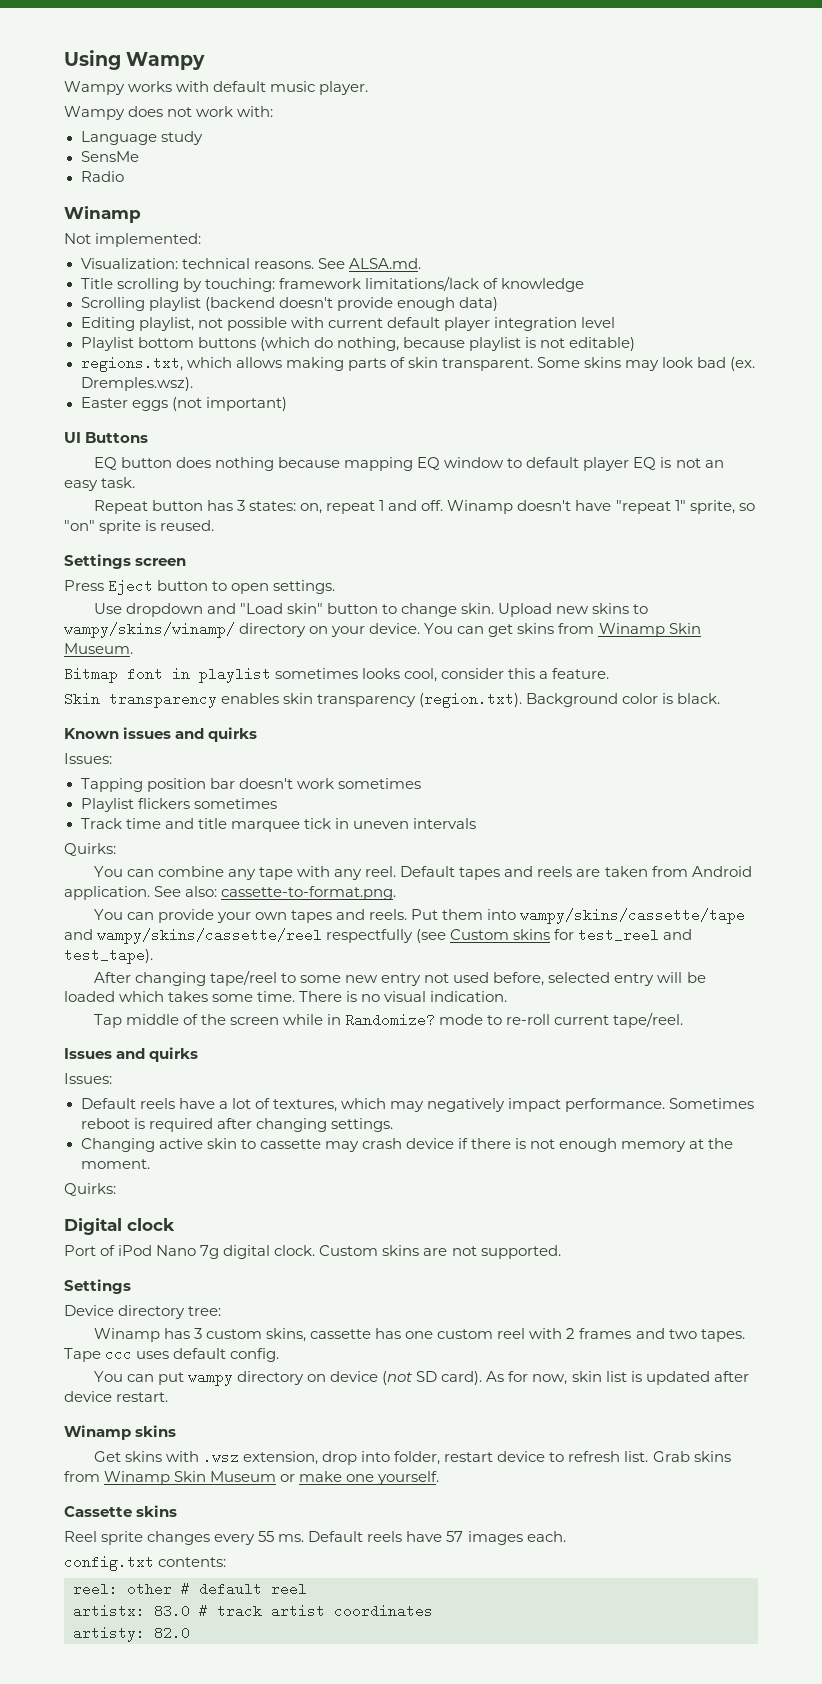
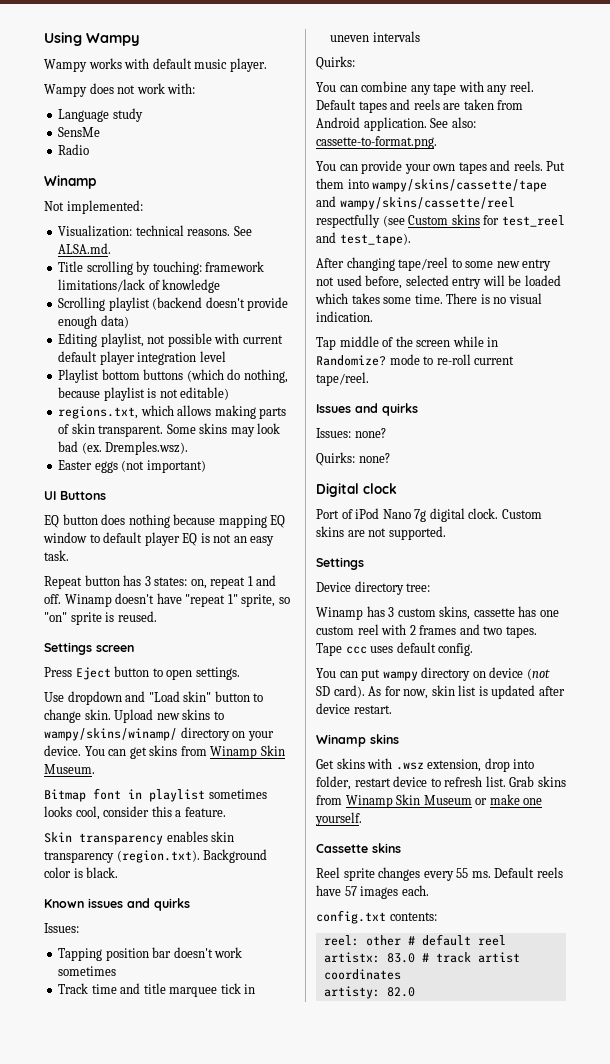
- Playlist flickers sometimes
  Issues and quirks
- Issues:
- Default reels have a lot of textures, which may negatively impact performance. Sometimes reboot is required after changing settings.
- Changing active skin to cassette may crash device if there is not enough memory at the moment.
- Quirks:
+ Issues: none?
+ Quirks: none?

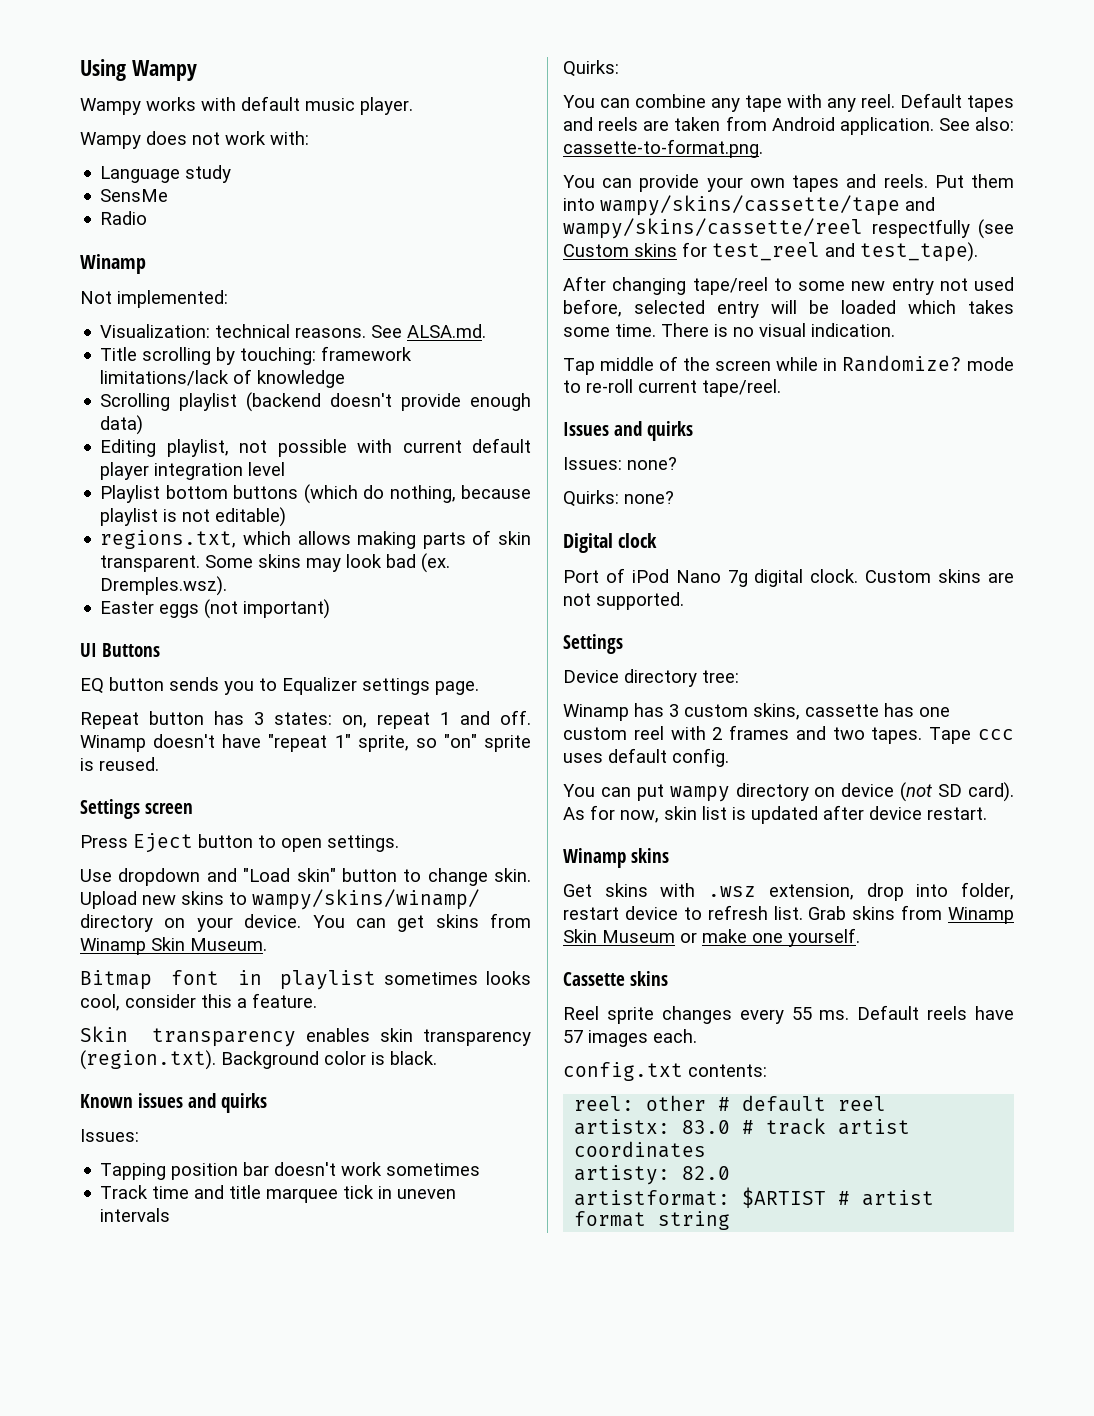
- EQ button does nothing because mapping EQ window to default player EQ is not an easy task.
+ EQ button sends you to Equalizer settings page.
+ artistformat: $ARTIST # artist format string

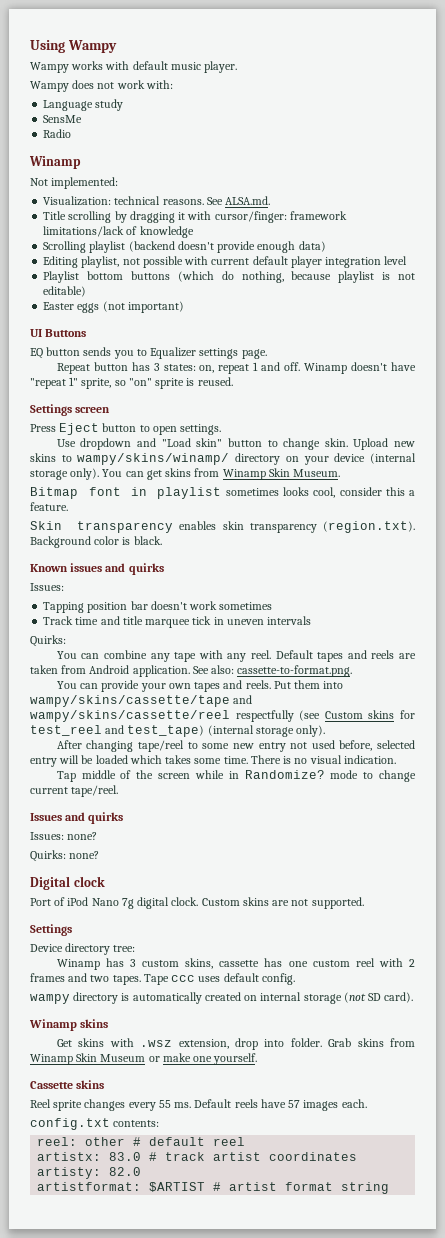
- Title scrolling by touching: framework limitations/lack of knowledge
+ Title scrolling by dragging it with cursor/finger: framework limitations/lack of knowledge
- regions.txt, which allows making parts of skin transparent. Some skins may look bad (ex. Dremples.wsz).
- Upload new skins to wampy/skins/winamp/ directory on your device.
+ Upload new skins to wampy/skins/winamp/ directory on your device (internal storage only).
- Put them into wampy/skins/cassette/tape and wampy/skins/cassette/reel respectfully (see Custom skins for test_reel and test_tape).
+ Put them into wampy/skins/cassette/tape and wampy/skins/cassette/reel respectfully (see Custom skins for test_reel and test_tape) (internal storage only).
- Tap middle of the screen while in Randomize? mode to re-roll current tape/reel.
+ Tap middle of the screen while in Randomize? mode to change current tape/reel.
- You can put wampy directory on device (not SD card). As for now, skin list is updated after device restart.
+ wampy directory is automatically created on internal storage (not SD card).
- Get skins with .wsz extension, drop into folder, restart device to refresh list.
+ Get skins with .wsz extension, drop into folder.

